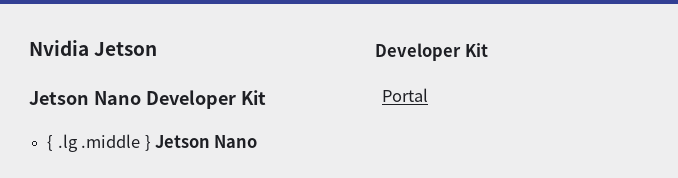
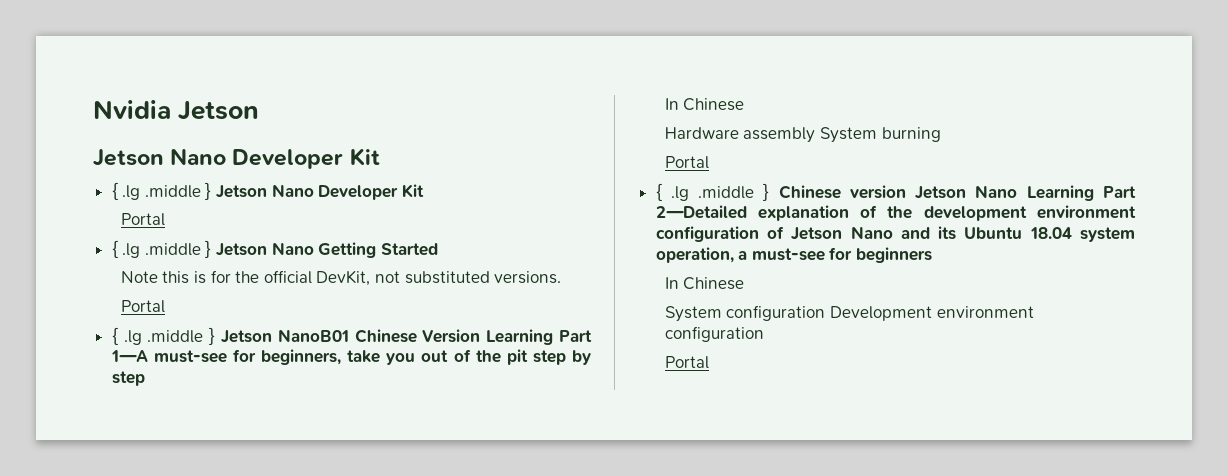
+ { .lg .middle } Jetson Nano Getting Started
+ Note this is for the official DevKit, not substituted versions.
+ Portal
+ { .lg .middle } Jetson NanoB01 Chinese Version Learning Part 1—A must-see for beginners, take you out of the pit step by step
+ In Chinese
+ Hardware assembly System burning
+ Portal
+ { .lg .middle } Chinese version Jetson Nano Learning Part 2—Detailed explanation of the development environment configuration of Jetson Nano and its Ubuntu 18.04 system operation, a must-see for beginners
+ In Chinese
+ System configuration Development environment configuration
+ Portal

